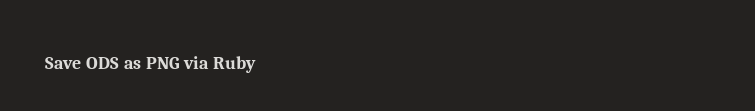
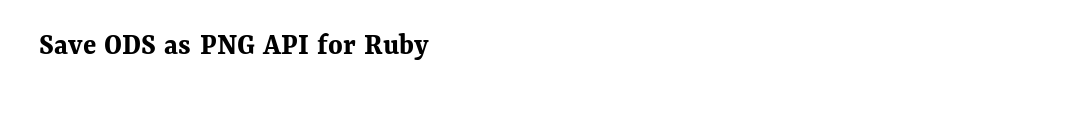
- Save ODS as PNG via Ruby
+ Save ODS as PNG API for Ruby

